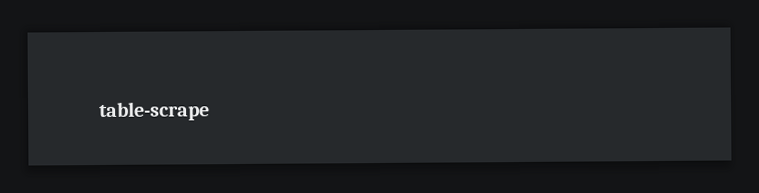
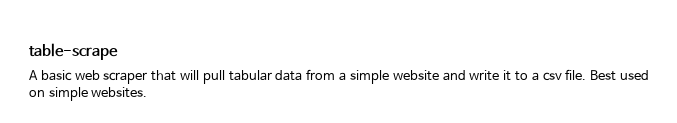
+ A basic web scraper that will pull tabular data from a simple website and write it to a csv file. Best used on simple websites.

